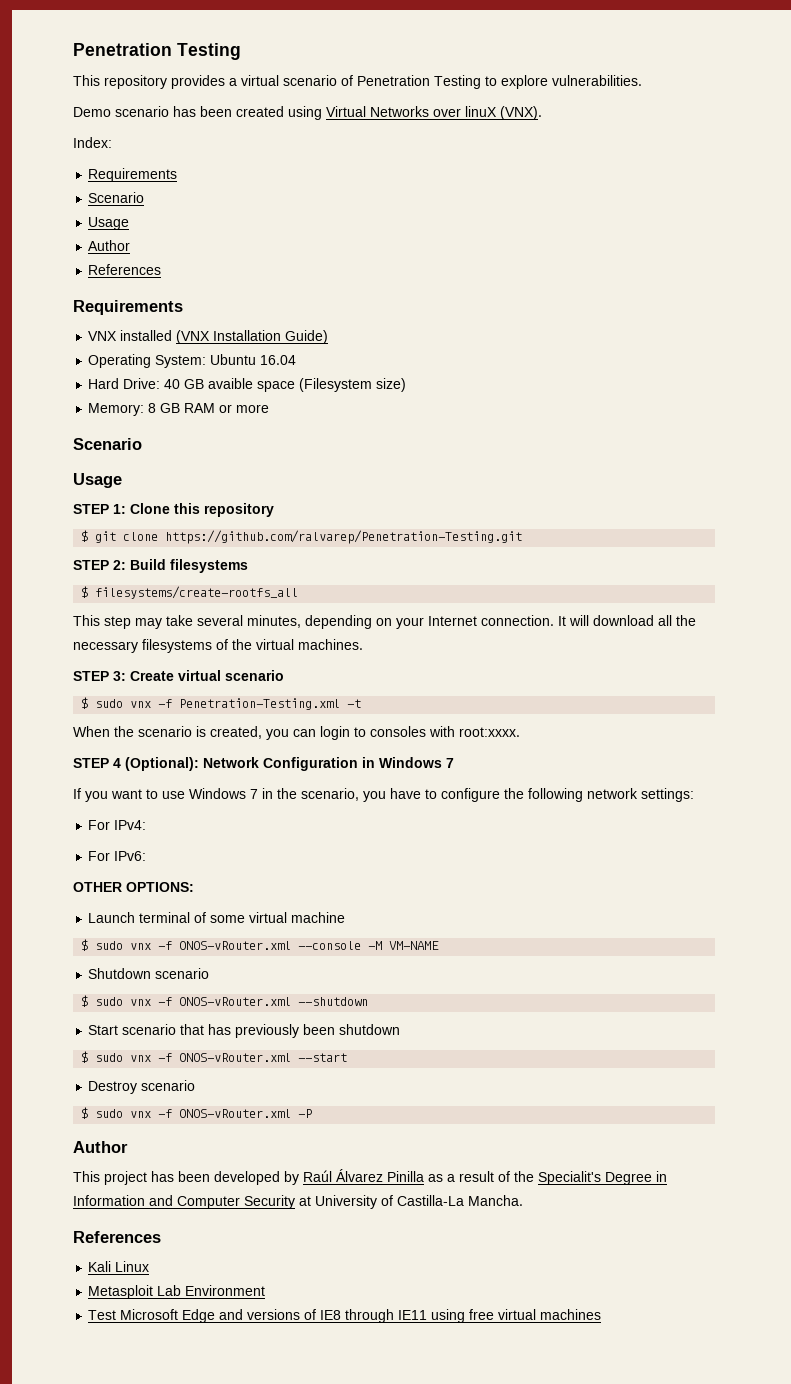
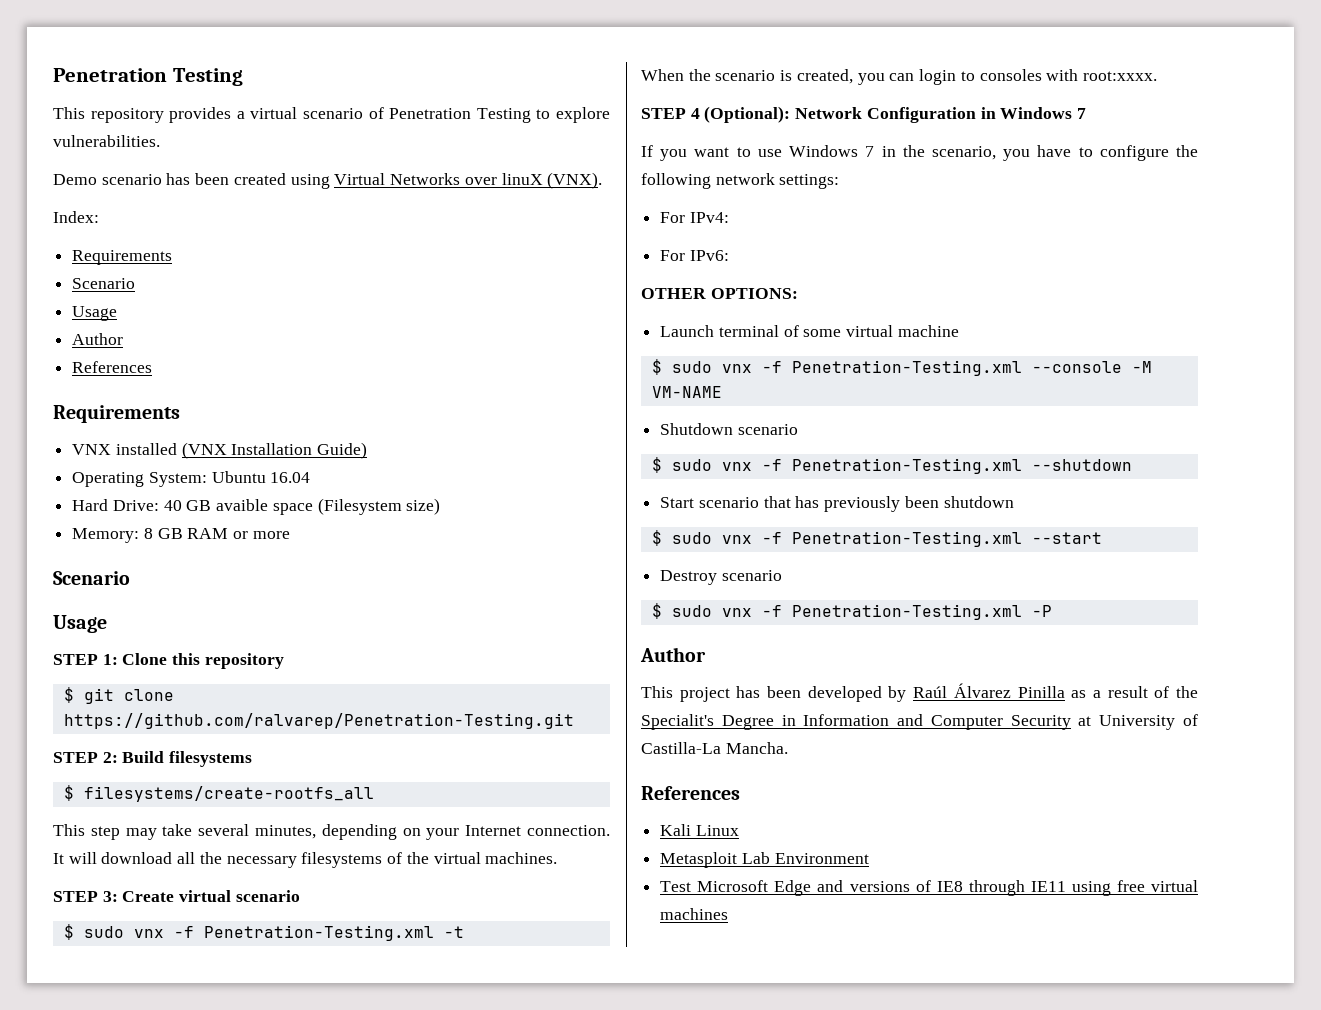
- $ sudo vnx -f ONOS-vRouter.xml --console -M VM-NAME
+ $ sudo vnx -f Penetration-Testing.xml --console -M VM-NAME
- $ sudo vnx -f ONOS-vRouter.xml --shutdown
+ $ sudo vnx -f Penetration-Testing.xml --shutdown
- $ sudo vnx -f ONOS-vRouter.xml --start
+ $ sudo vnx -f Penetration-Testing.xml --start
- $ sudo vnx -f ONOS-vRouter.xml -P
+ $ sudo vnx -f Penetration-Testing.xml -P

